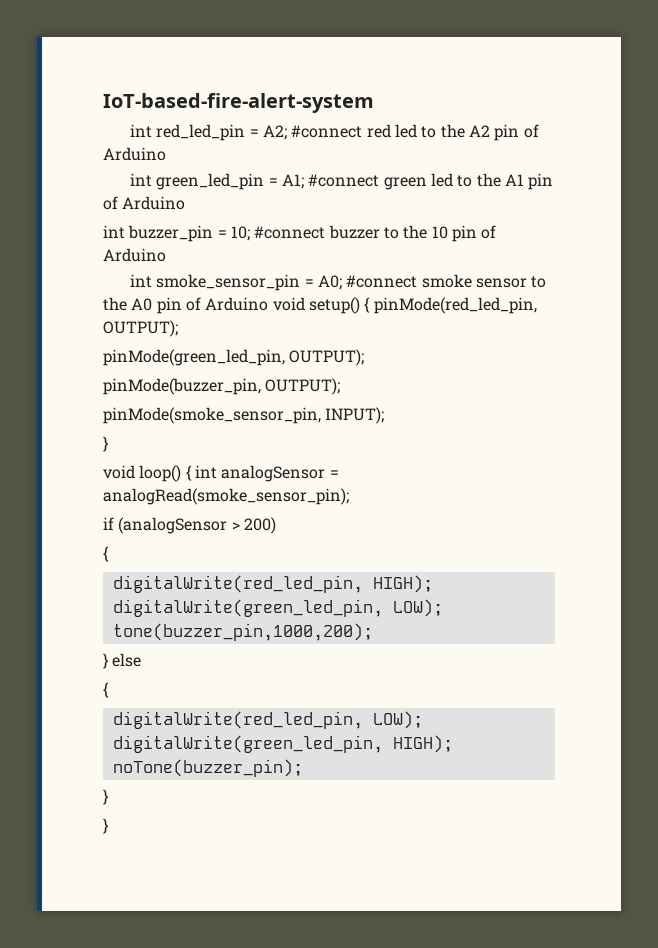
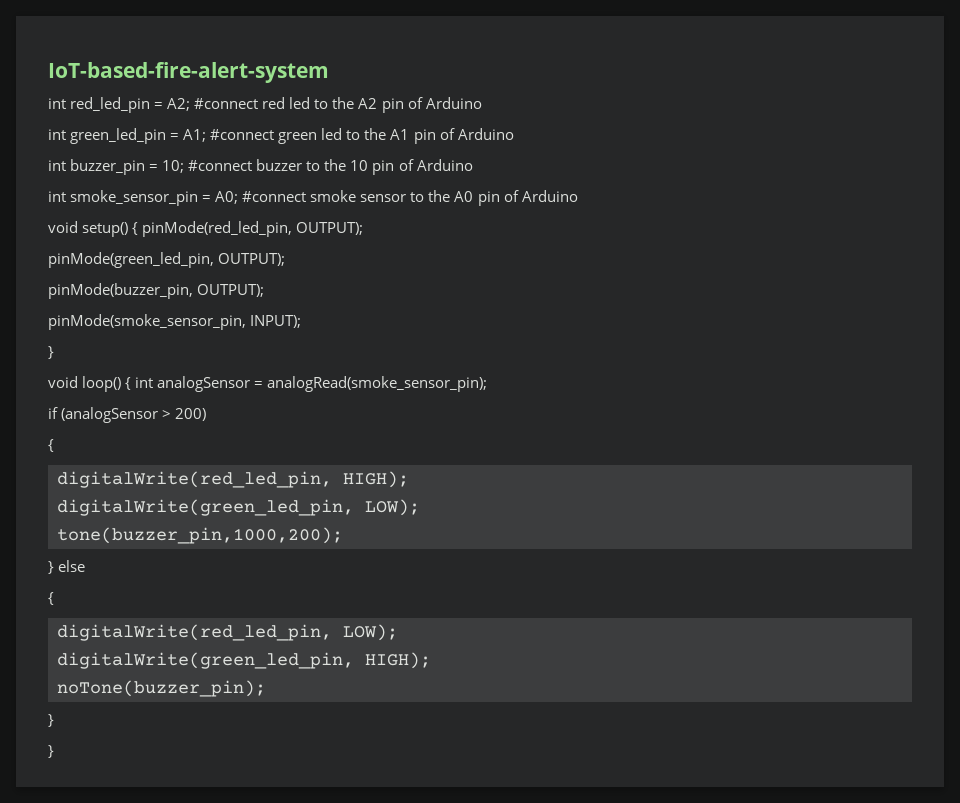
- int smoke_sensor_pin = A0; #connect smoke sensor to the A0 pin of Arduino void setup() { pinMode(red_led_pin, OUTPUT);
+ int smoke_sensor_pin = A0; #connect smoke sensor to the A0 pin of Arduino
+ void setup() { pinMode(red_led_pin, OUTPUT);

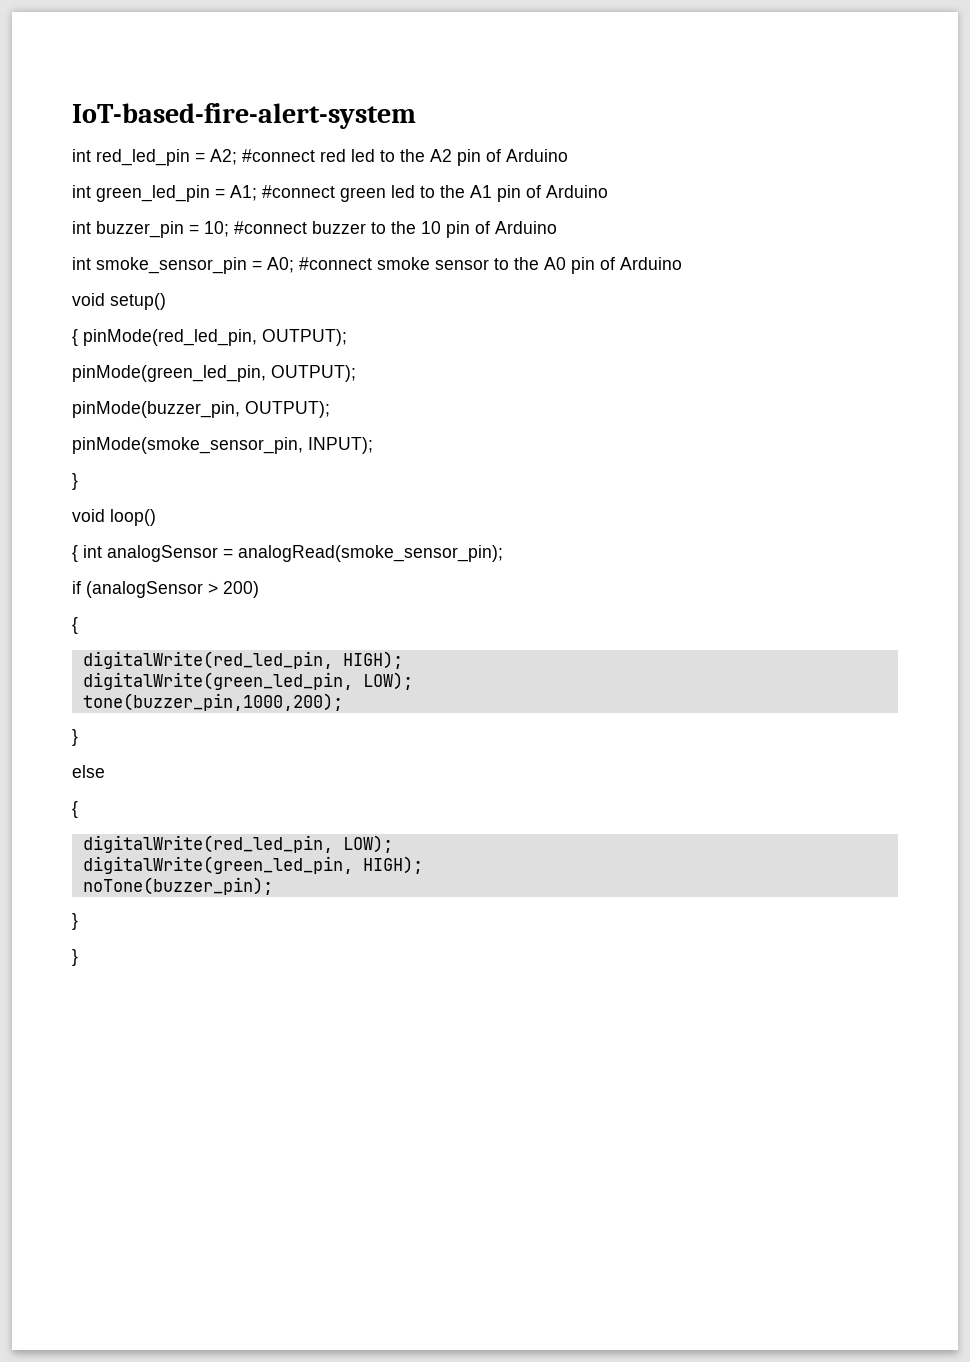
- void setup() { pinMode(red_led_pin, OUTPUT);
+ void setup()
+ { pinMode(red_led_pin, OUTPUT);
- void loop() { int analogSensor = analogRead(smoke_sensor_pin);
+ void loop()
+ { int analogSensor = analogRead(smoke_sensor_pin);
  tone(buzzer_pin,1000,200);
- } else
+ }
+ else

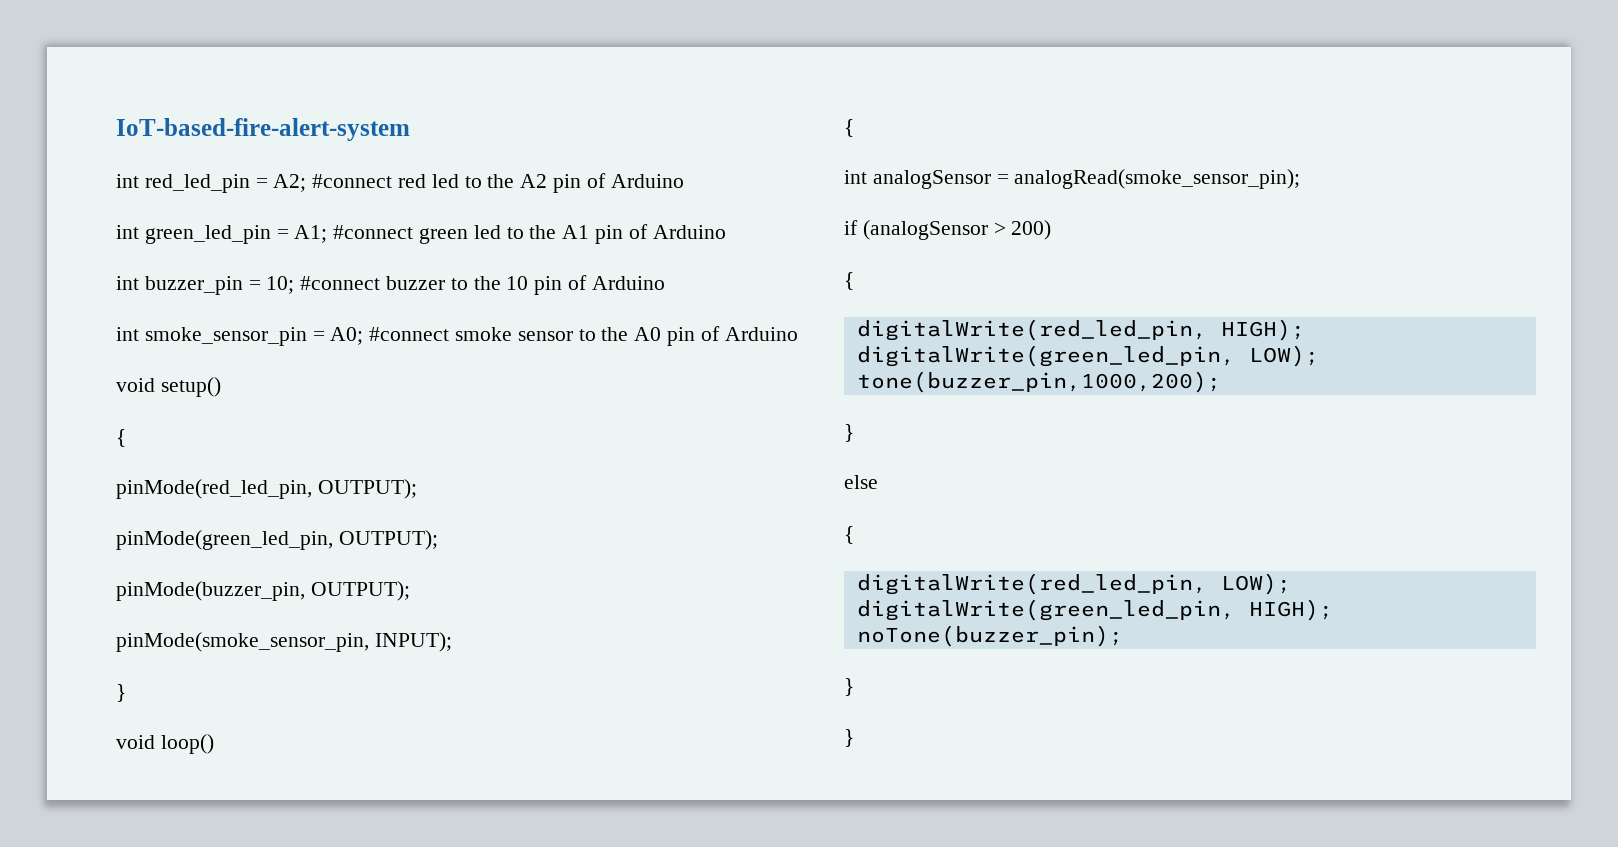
  void setup()
- { pinMode(red_led_pin, OUTPUT);
+ {
+ pinMode(red_led_pin, OUTPUT);
  void loop()
- { int analogSensor = analogRead(smoke_sensor_pin);
+ {
+ int analogSensor = analogRead(smoke_sensor_pin);

